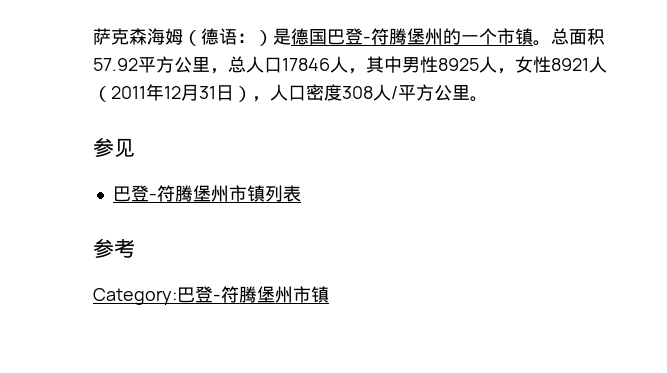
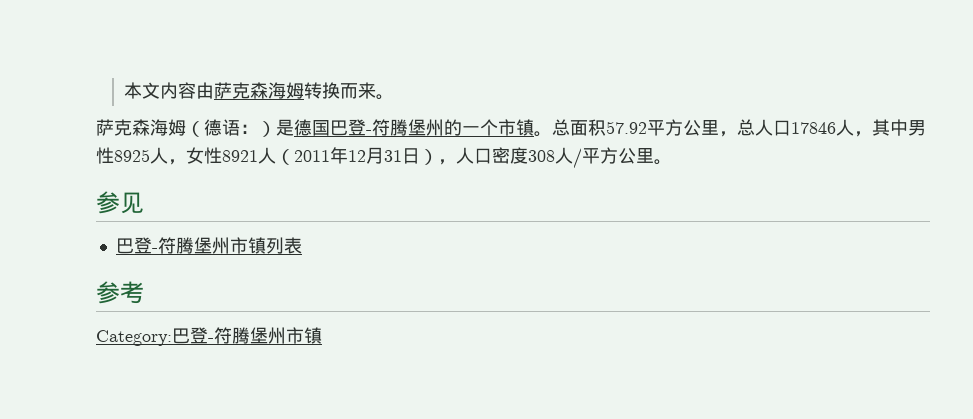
+ 本文内容由萨克森海姆转换而来。

